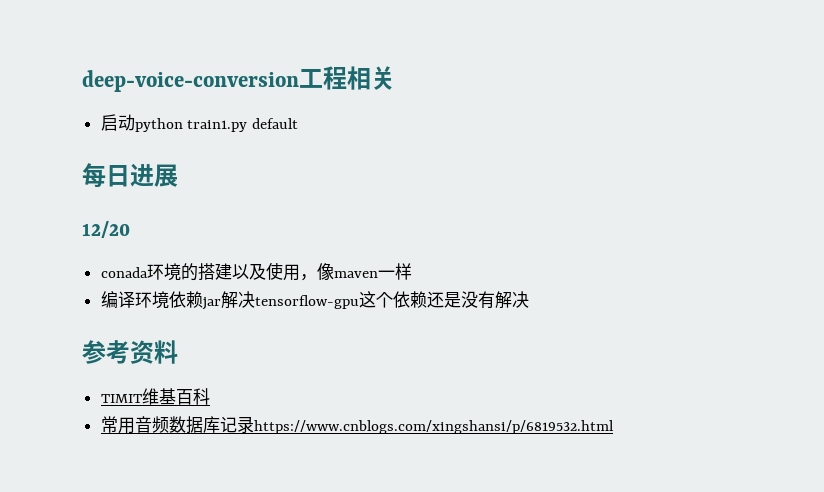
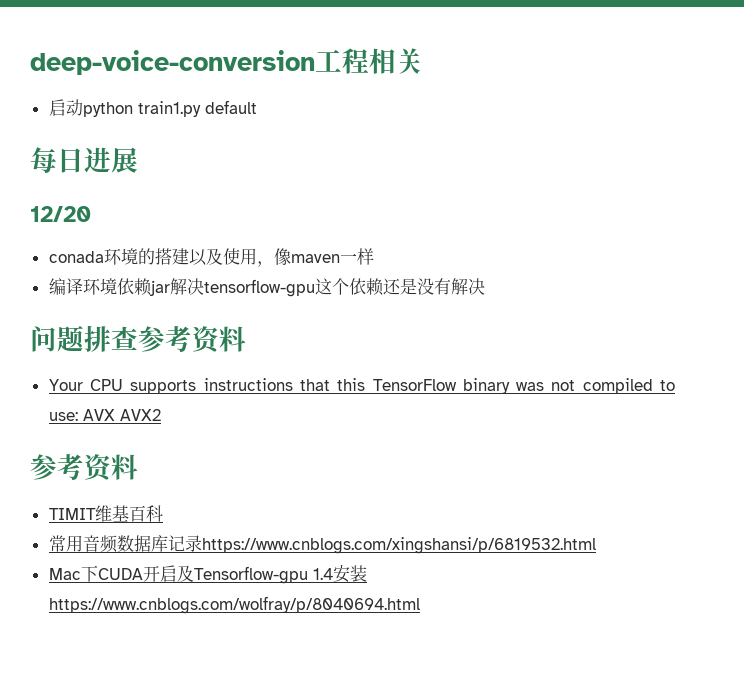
+ 问题排查参考资料
+ Your CPU supports instructions that this TensorFlow binary was not compiled to use: AVX AVX2
+ Mac下CUDA开启及Tensorflow-gpu 1.4安装https://www.cnblogs.com/wolfray/p/8040694.html

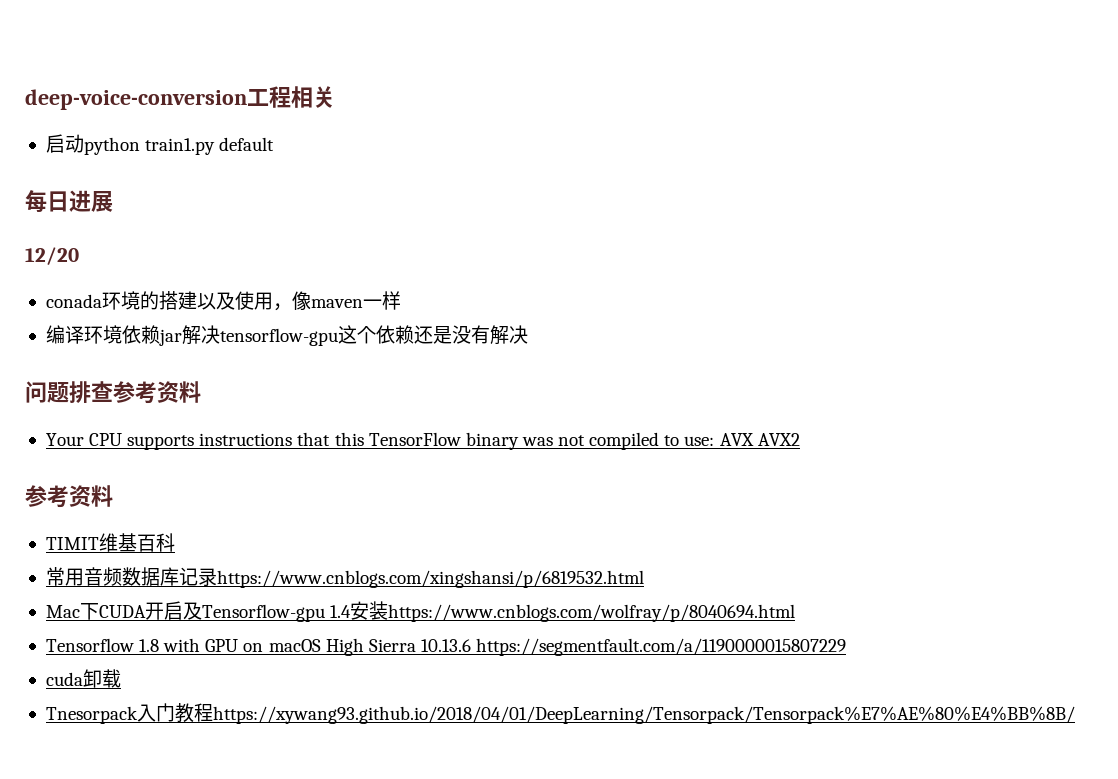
+ Tensorflow 1.8 with GPU on macOS High Sierra 10.13.6 https://segmentfault.com/a/1190000015807229
+ cuda卸载
+ Tnesorpack入门教程https://xywang93.github.io/2018/04/01/DeepLearning/Tensorpack/Tensorpack%E7%AE%80%E4%BB%8B/

